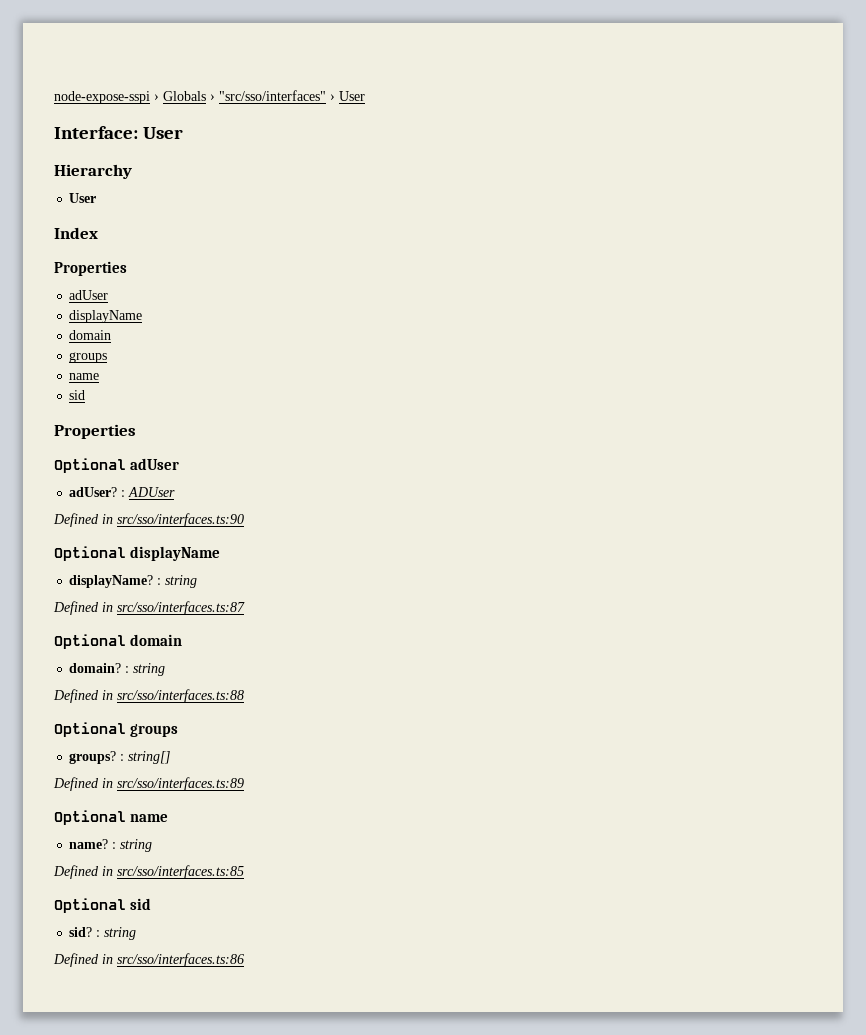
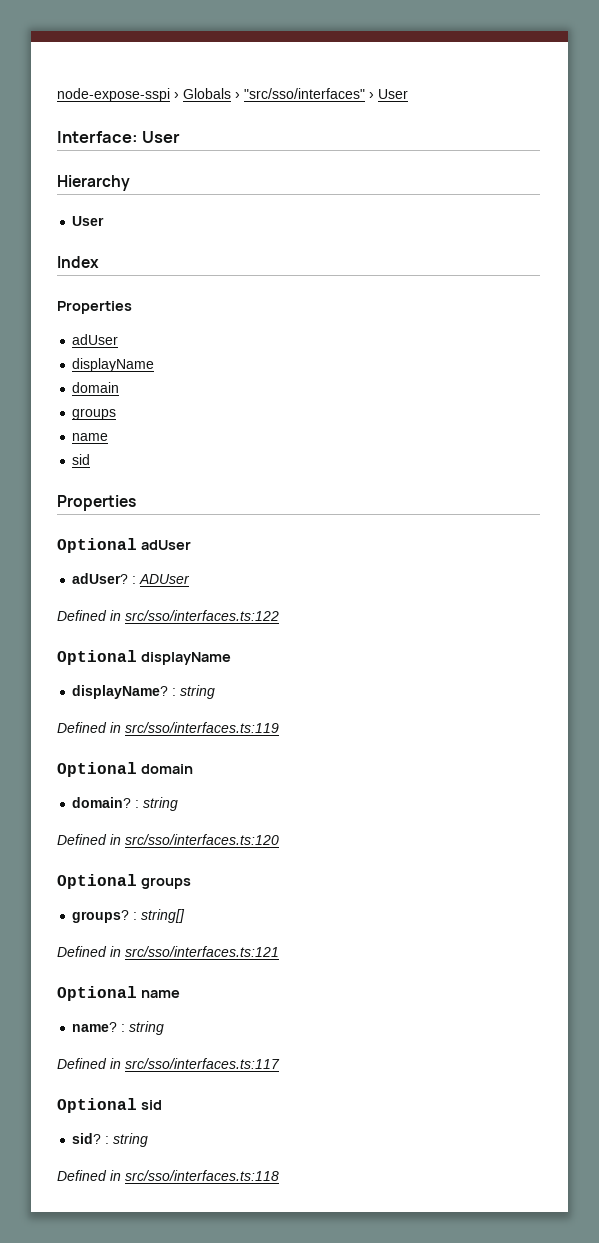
- Defined in src/sso/interfaces.ts:90
+ Defined in src/sso/interfaces.ts:122
- Defined in src/sso/interfaces.ts:87
+ Defined in src/sso/interfaces.ts:119
- Defined in src/sso/interfaces.ts:88
+ Defined in src/sso/interfaces.ts:120
- Defined in src/sso/interfaces.ts:89
+ Defined in src/sso/interfaces.ts:121
- Defined in src/sso/interfaces.ts:85
+ Defined in src/sso/interfaces.ts:117
- Defined in src/sso/interfaces.ts:86
+ Defined in src/sso/interfaces.ts:118

